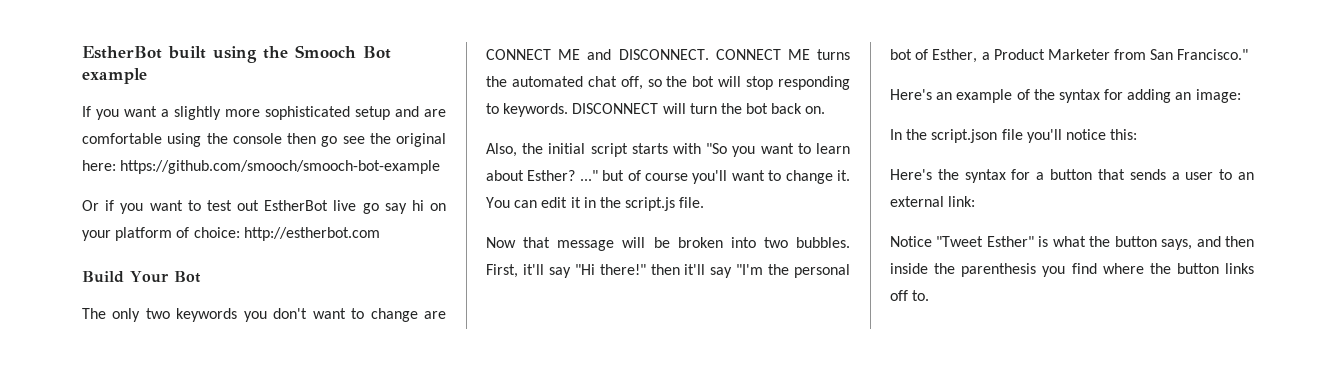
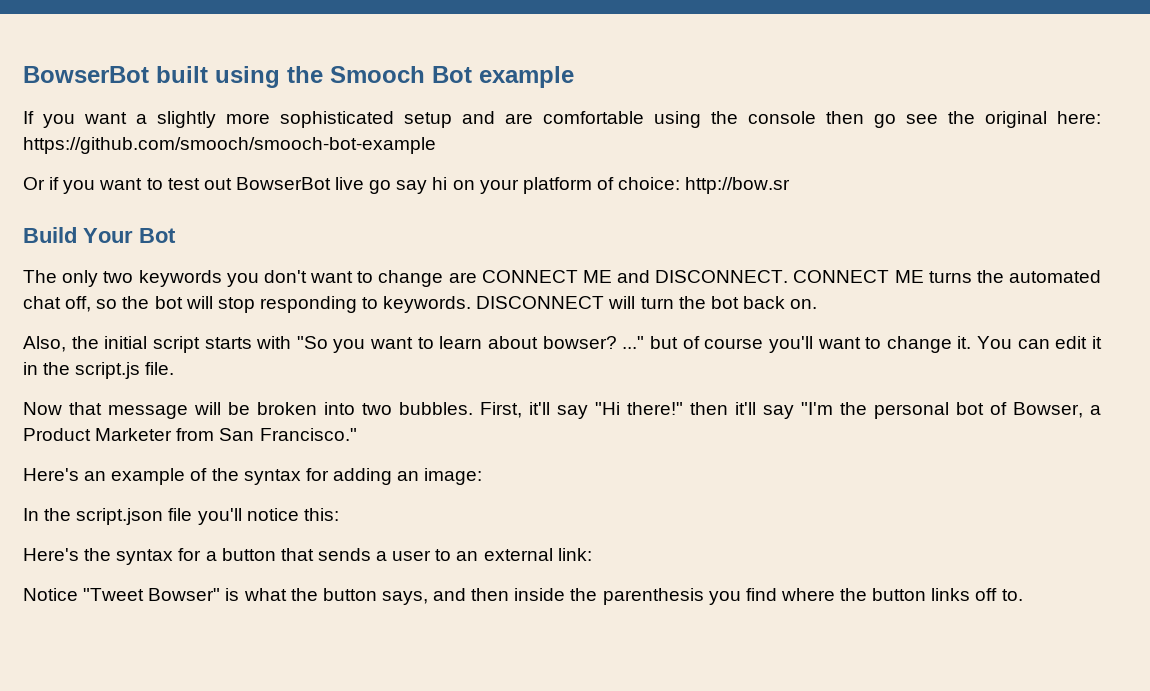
- EstherBot built using the Smooch Bot example
+ BowserBot built using the Smooch Bot example
- Or if you want to test out EstherBot live go say hi on your platform of choice: http://estherbot.com
+ Or if you want to test out BowserBot live go say hi on your platform of choice: http://bow.sr
- Also, the initial script starts with "So you want to learn about Esther? ..." but of course you'll want to change it.
+ Also, the initial script starts with "So you want to learn about bowser? ..." but of course you'll want to change it.
- First, it'll say "Hi there!" then it'll say "I'm the personal bot of Esther, a Product Marketer from San Francisco."
+ First, it'll say "Hi there!" then it'll say "I'm the personal bot of Bowser, a Product Marketer from San Francisco."
- Notice "Tweet Esther" is what the button says, and then inside the parenthesis you find where the button links off to.
+ Notice "Tweet Bowser" is what the button says, and then inside the parenthesis you find where the button links off to.

